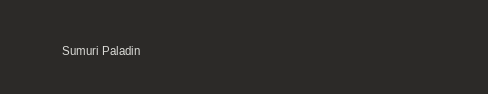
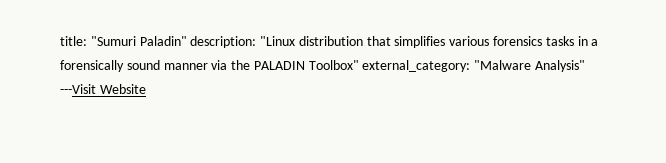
- Sumuri Paladin
+ title: "Sumuri Paladin" description: "Linux distribution that simplifies various forensics tasks in a forensically sound manner via the PALADIN Toolbox" external_category: "Malware Analysis" ---Visit Website

